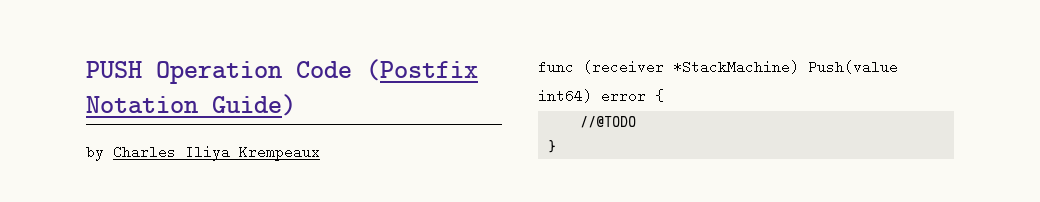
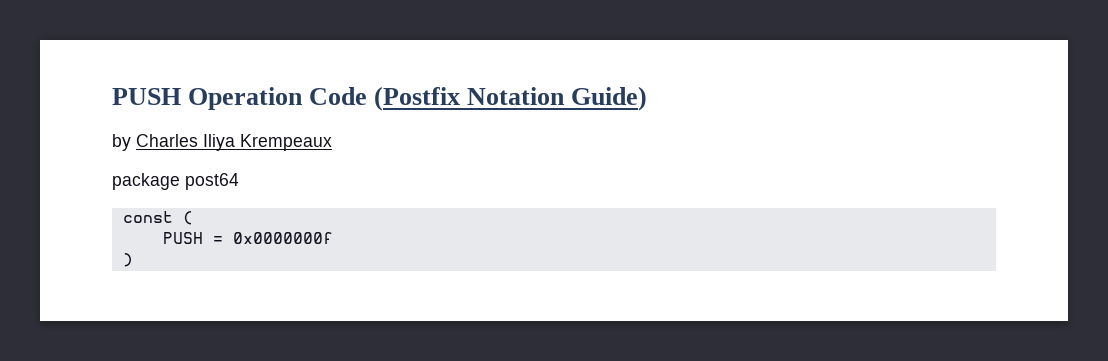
- func (receiver *StackMachine) Push(value int64) error {
- //@TODO
- }
+ package post64
+ const (
+ PUSH = 0x0000000f
+ )

